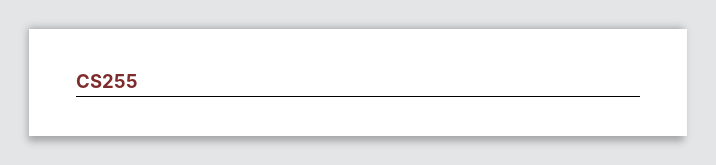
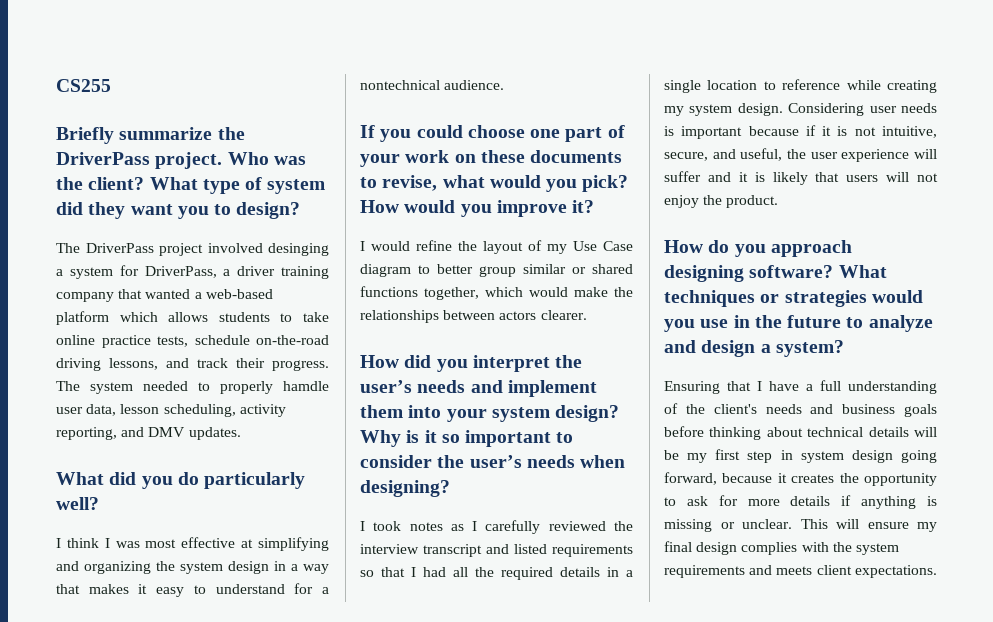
+ Briefly summarize the DriverPass project. Who was the client? What type of system did they want you to design?
+ The DriverPass project involved desinging a system for DriverPass, a driver training company that wanted a web-based platform which allows students to take online practice tests, schedule on-the-road driving lessons, and track their progress. The system needed to properly hamdle user data, lesson scheduling, activity reporting, and DMV updates.
+ What did you do particularly well?
+ I think I was most effective at simplifying and organizing the system design in a way that makes it easy to understand for a nontechnical audience.
+ If you could choose one part of your work on these documents to revise, what would you pick? How would you improve it?
+ I would refine the layout of my Use Case diagram to better group similar or shared functions together, which would make the relationships between actors clearer.
+ How did you interpret the user’s needs and implement them into your system design? Why is it so important to consider the user’s needs when designing?
+ I took notes as I carefully reviewed the interview transcript and listed requirements so that I had all the required details in a single location to reference while creating my system design. Considering user needs is important because if it is not intuitive, secure, and useful, the user experience will suffer and it is likely that users will not enjoy the product.
+ How do you approach designing software? What techniques or strategies would you use in the future to analyze and design a system?
+ Ensuring that I have a full understanding of the client's needs and business goals before thinking about technical details will be my first step in system design going forward, because it creates the opportunity to ask for more details if anything is missing or unclear. This will ensure my final design complies with the system requirements and meets client expectations.

